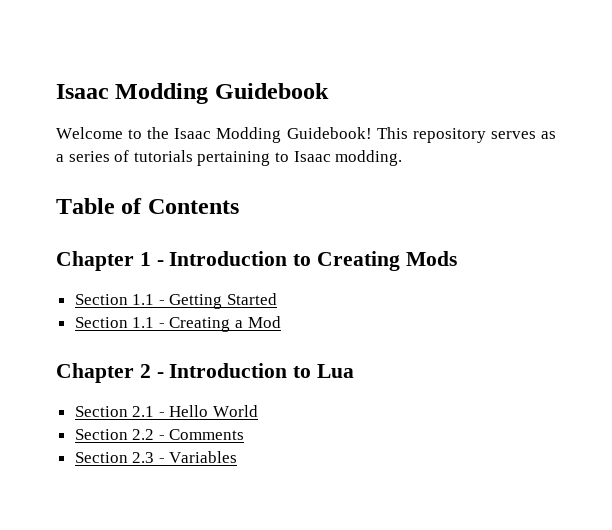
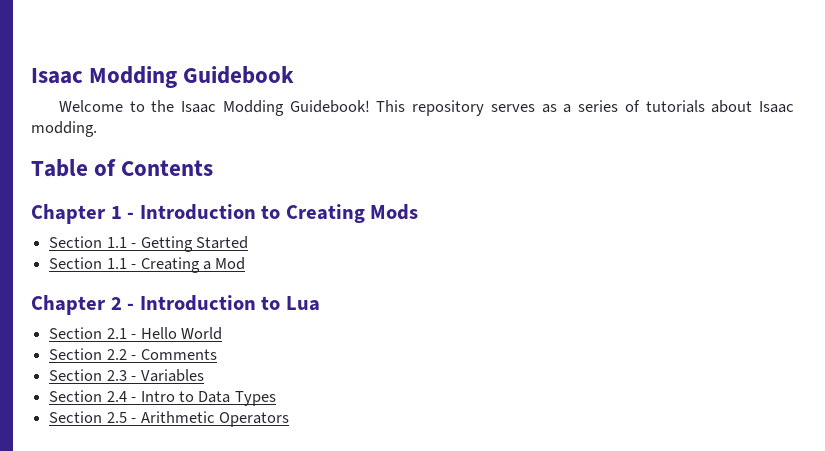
- This repository serves as a series of tutorials pertaining to Isaac modding.
+ This repository serves as a series of tutorials about Isaac modding.
+ Section 2.4 - Intro to Data Types
+ Section 2.5 - Arithmetic Operators

